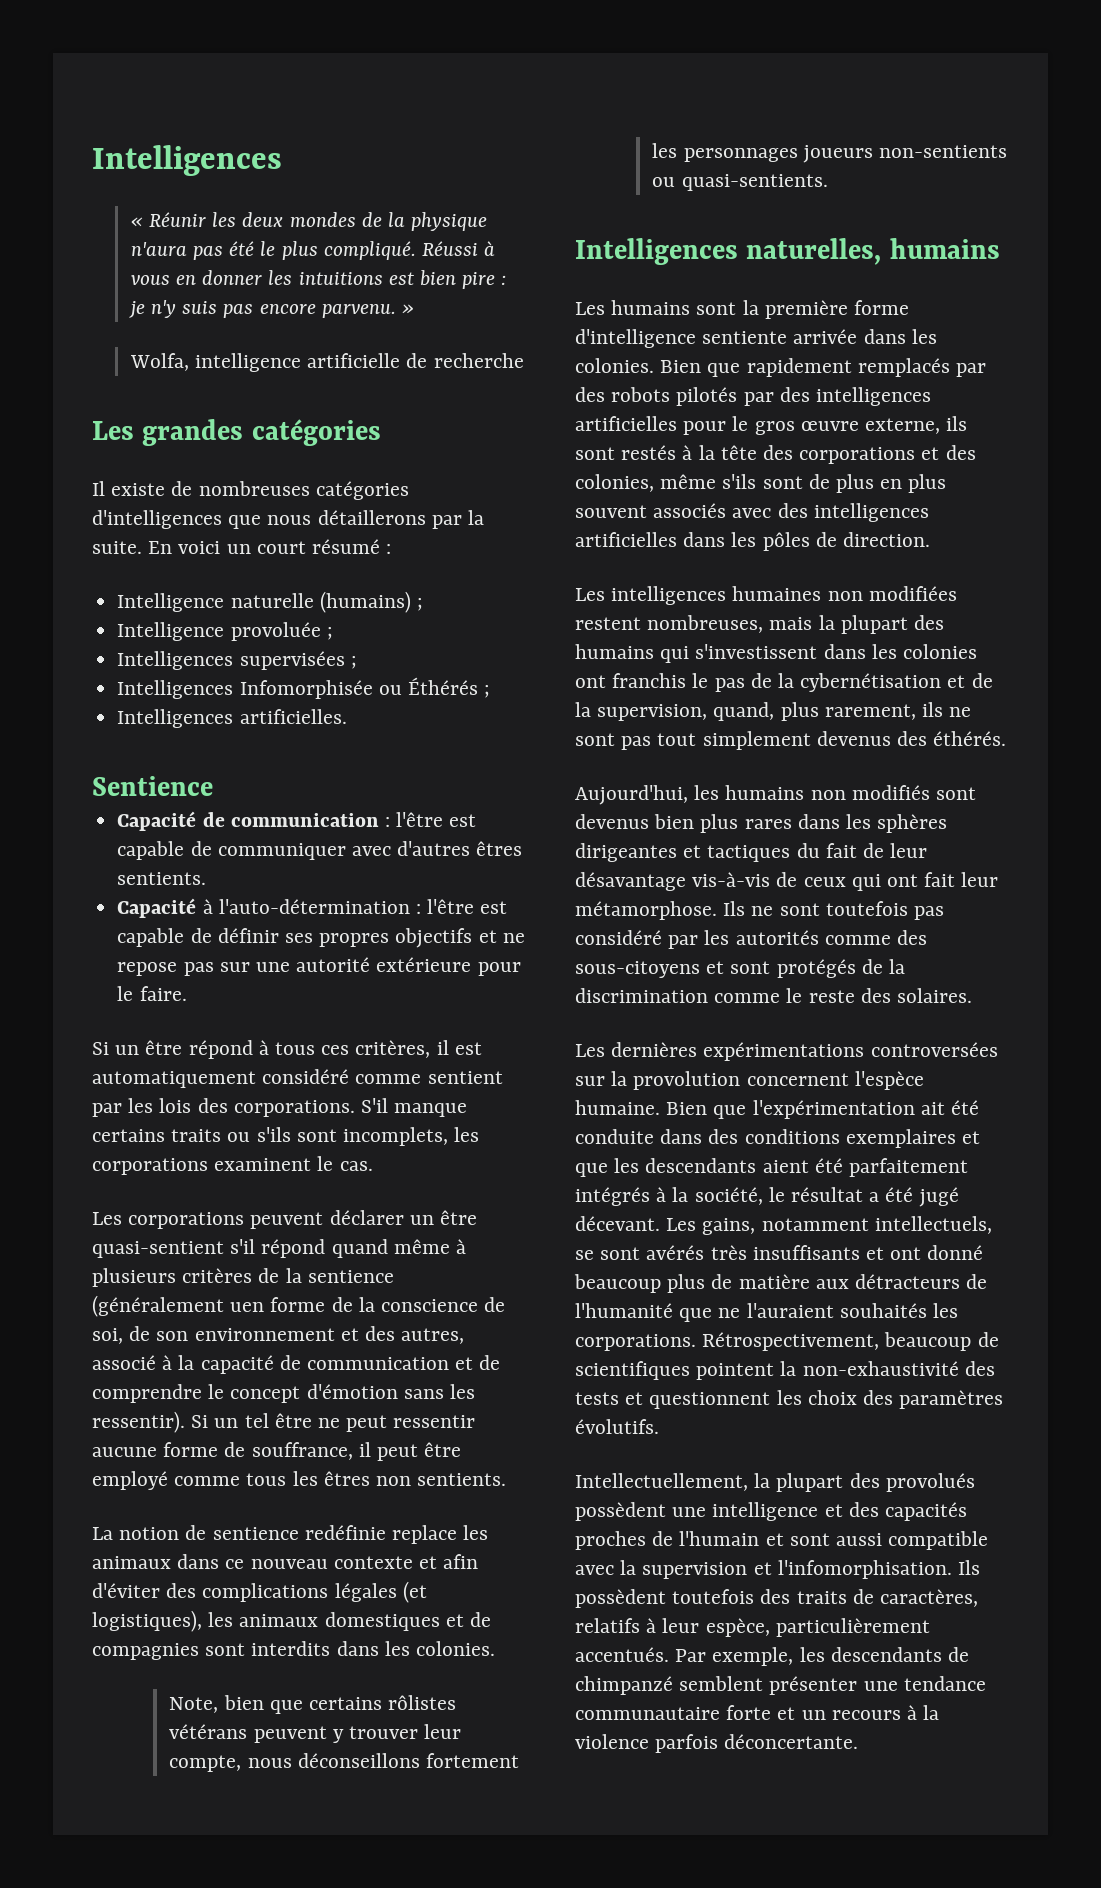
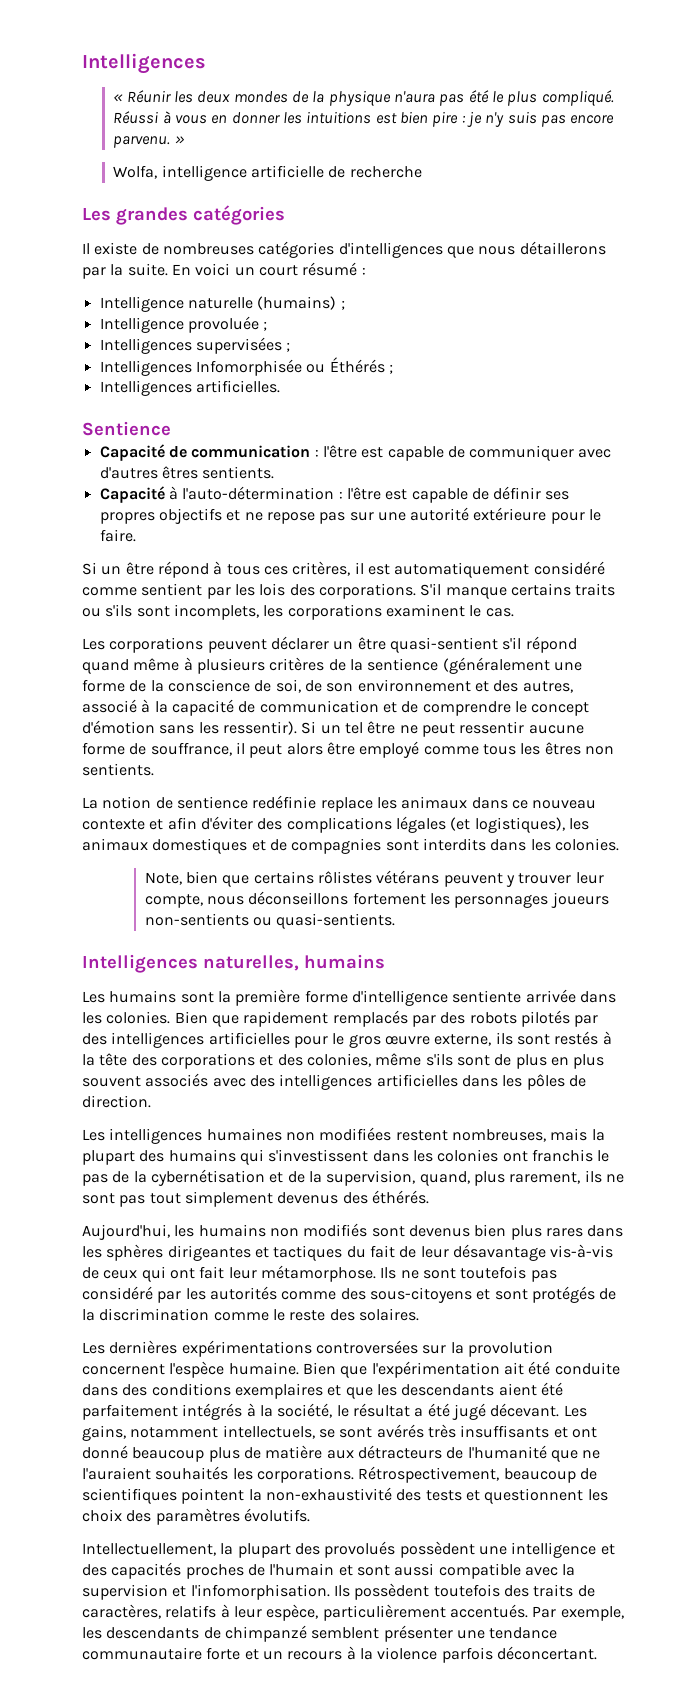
- Les corporations peuvent déclarer un être quasi-sentient s'il répond quand même à plusieurs critères de la sentience (généralement uen forme de la conscience de soi, de son environnement et des autres, associé à la capacité de communication et de comprendre le concept d'émotion sans les ressentir).
+ Les corporations peuvent déclarer un être quasi-sentient s'il répond quand même à plusieurs critères de la sentience (généralement une forme de la conscience de soi, de son environnement et des autres, associé à la capacité de communication et de comprendre le concept d'émotion sans les ressentir).
- Si un tel être ne peut ressentir aucune forme de souffrance, il peut être employé comme tous les êtres non sentients.
+ Si un tel être ne peut ressentir aucune forme de souffrance, il peut alors être employé comme tous les êtres non sentients.
- Par exemple, les descendants de chimpanzé semblent présenter une tendance communautaire forte et un recours à la violence parfois déconcertante.
+ Par exemple, les descendants de chimpanzé semblent présenter une tendance communautaire forte et un recours à la violence parfois déconcertant.

